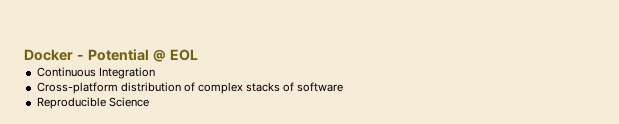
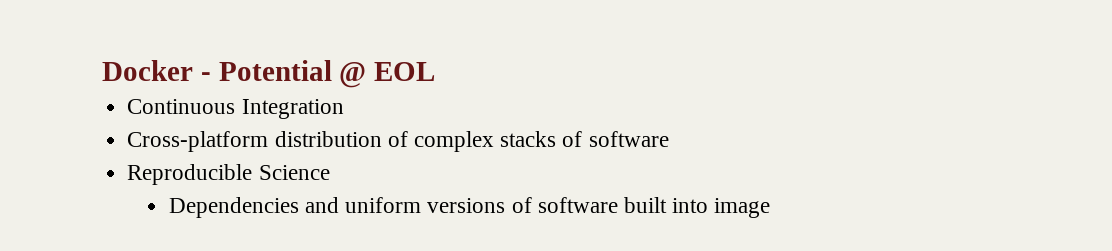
+ Dependencies and uniform versions of software built into image

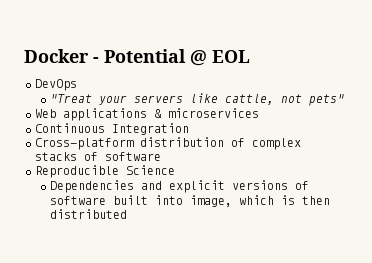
+ DevOps
+ "Treat your servers like cattle, not pets"
+ Web applications & microservices
- Dependencies and uniform versions of software built into image
+ Dependencies and explicit versions of software built into image, which is then distributed

